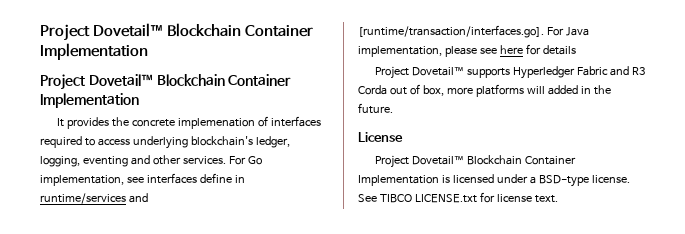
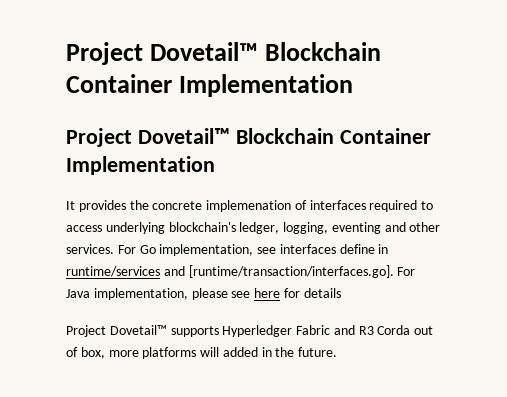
- License
- Project Dovetail™ Blockchain Container Implementation is licensed under a BSD-type license. See TIBCO LICENSE.txt for license text.

